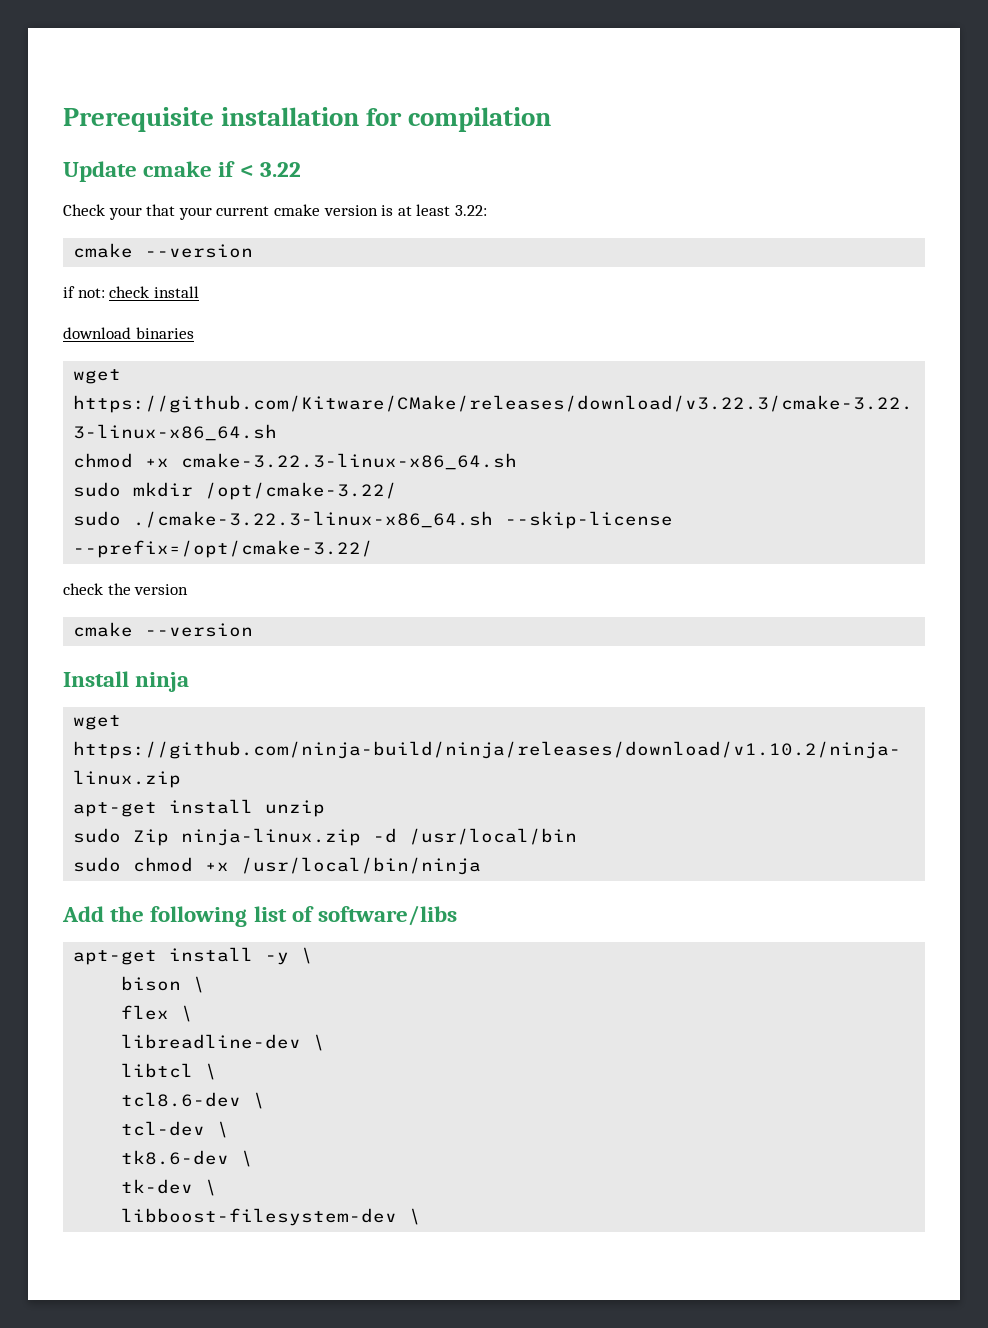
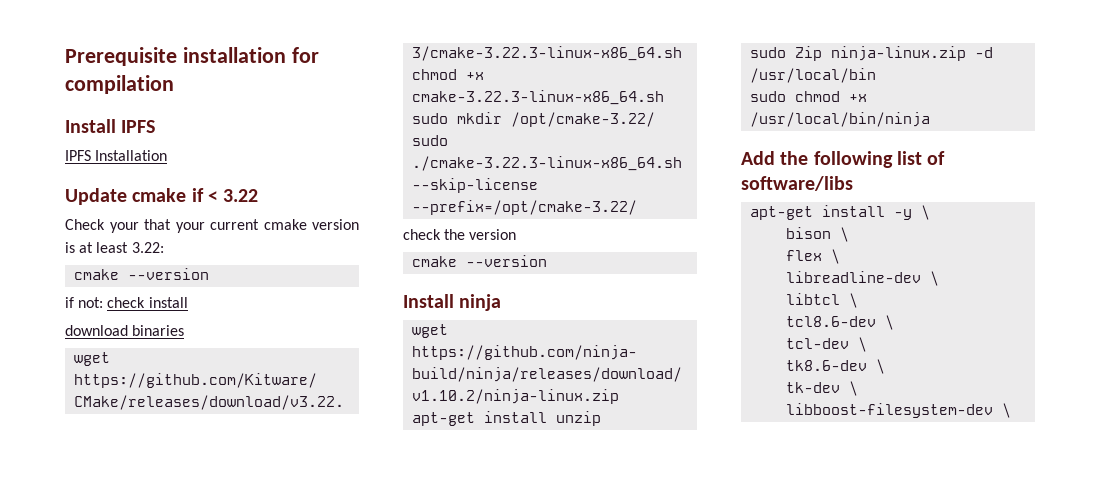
+ Install IPFS
+ IPFS Installation

